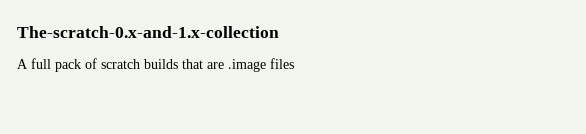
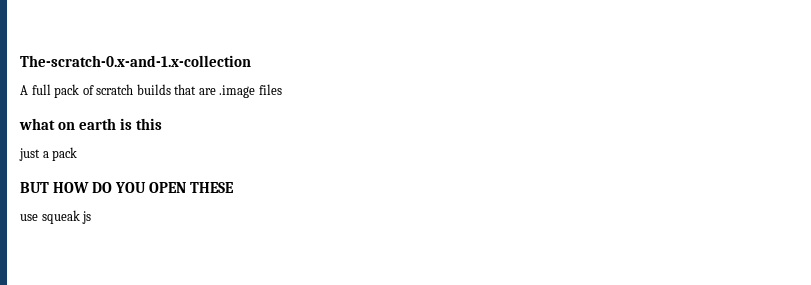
+ what on earth is this
+ just a pack
+ BUT HOW DO YOU OPEN THESE
+ use squeak js

